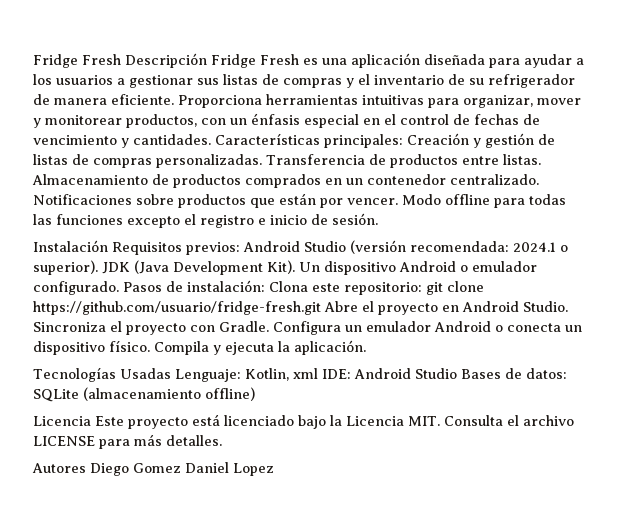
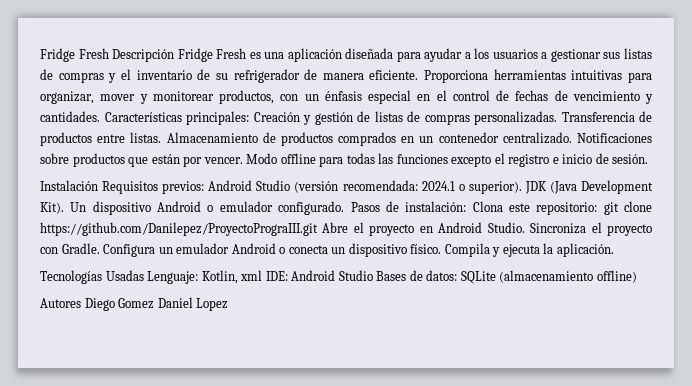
- Pasos de instalación: Clona este repositorio: git clone https://github.com/usuario/fridge-fresh.git Abre el proyecto en Android Studio.
+ Pasos de instalación: Clona este repositorio: git clone https://github.com/Danilepez/ProyectoPrograIII.git Abre el proyecto en Android Studio.
- Licencia Este proyecto está licenciado bajo la Licencia MIT. Consulta el archivo LICENSE para más detalles.

